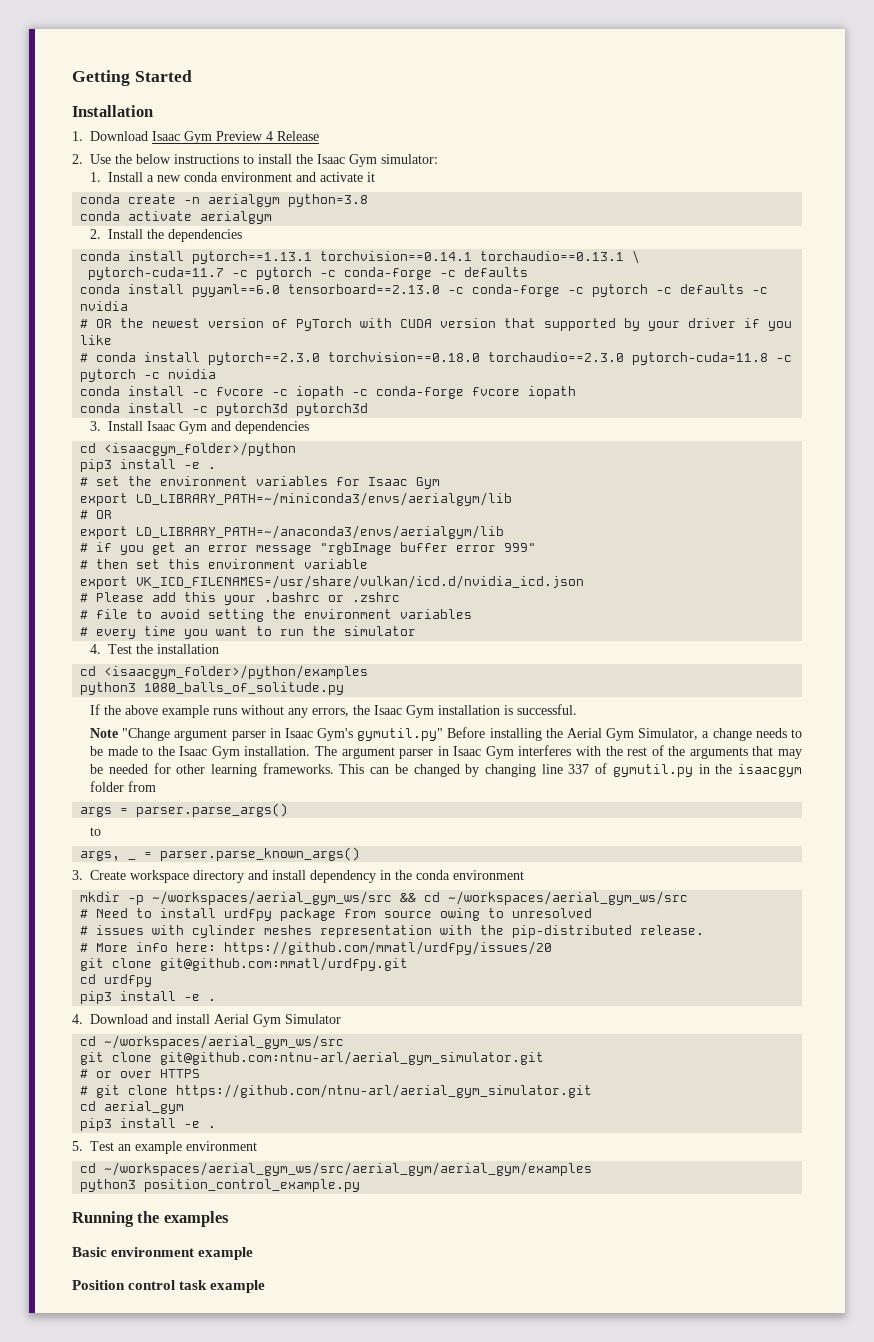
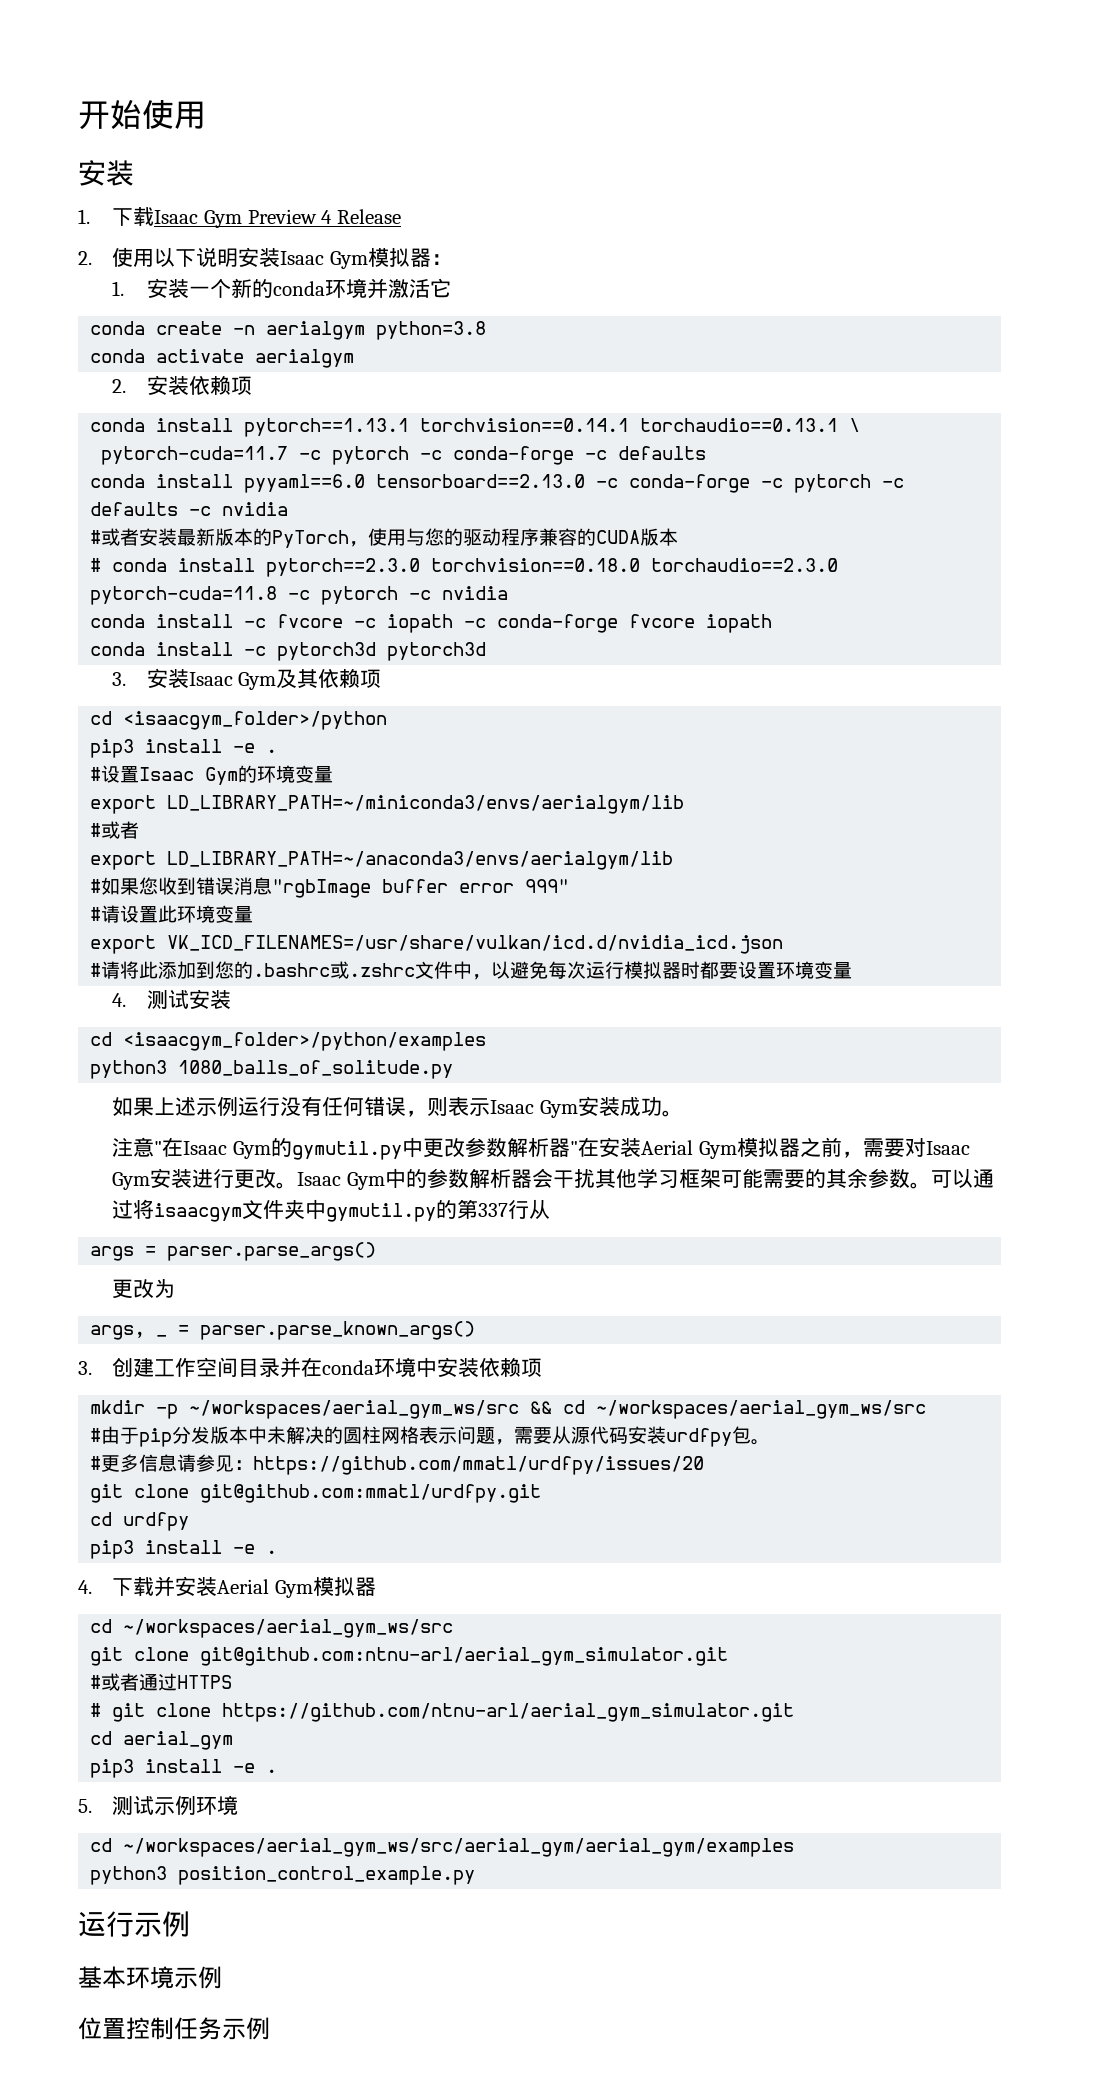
- Getting Started
- Installation
- 1. Download Isaac Gym Preview 4 Release
+ 开始使用
+ 安装
+ 1.下载Isaac Gym Preview 4 Release
- 2. Use the below instructions to install the Isaac Gym simulator:
- 1. Install a new conda environment and activate it
+ 2.使用以下说明安装Isaac Gym模拟器：
+ 1.安装一个新的conda环境并激活它
- 2. Install the dependencies
+ 2.安装依赖项
- # OR the newest version of PyTorch with CUDA version that supported by your driver if you like
+ #或者安装最新版本的PyTorch，使用与您的驱动程序兼容的CUDA版本
- 3. Install Isaac Gym and dependencies
+ 3.安装Isaac Gym及其依赖项
- # set the environment variables for Isaac Gym
+ #设置Isaac Gym的环境变量
  export LD_LIBRARY_PATH=~/miniconda3/envs/aerialgym/lib
- # OR
+ #或者
- # if you get an error message "rgbImage buffer error 999"
+ #如果您收到错误消息"rgbImage buffer error 999"
- # then set this environment variable
+ #请设置此环境变量
  export VK_ICD_FILENAMES=/usr/share/vulkan/icd.d/nvidia_icd.json
- # Please add this your .bashrc or .zshrc
- # file to avoid setting the environment variables
- # every time you want to run the simulator
- 4. Test the installation
+ #请将此添加到您的.bashrc或.zshrc文件中，以避免每次运行模拟器时都要设置环境变量
+ 4.测试安装
  cd <isaacgym_folder>/python/examples
  python3 1080_balls_of_solitude.py
- If the above example runs without any errors, the Isaac Gym installation is successful.
- Note "Change argument parser in Isaac Gym's gymutil.py" Before installing the Aerial Gym Simulator, a change needs to be made to the Isaac Gym installation. The argument parser in Isaac Gym interferes with the rest of the arguments that may be needed for other learning frameworks. This can be changed by changing line 337 of gymutil.py in the isaacgym folder from
+ 如果上述示例运行没有任何错误，则表示Isaac Gym安装成功。
+ 注意"在Isaac Gym的gymutil.py中更改参数解析器"在安装Aerial Gym模拟器之前，需要对Isaac Gym安装进行更改。Isaac Gym中的参数解析器会干扰其他学习框架可能需要的其余参数。可以通过将isaacgym文件夹中gymutil.py的第337行从
  args = parser.parse_args()
- to
+ 更改为
- 3. Create workspace directory and install dependency in the conda environment
+ 3.创建工作空间目录并在conda环境中安装依赖项
- # Need to install urdfpy package from source owing to unresolved
- # issues with cylinder meshes representation with the pip-distributed release.
- # More info here: https://github.com/mmatl/urdfpy/issues/20
+ #由于pip分发版本中未解决的圆柱网格表示问题，需要从源代码安装urdfpy包。
+ #更多信息请参见：https://github.com/mmatl/urdfpy/issues/20
- 4. Download and install Aerial Gym Simulator
+ 4.下载并安装Aerial Gym模拟器
- # or over HTTPS
+ #或者通过HTTPS
- 5. Test an example environment
+ 5.测试示例环境
- Running the examples
- Basic environment example
- Position control task example
+ 运行示例
+ 基本环境示例
+ 位置控制任务示例

